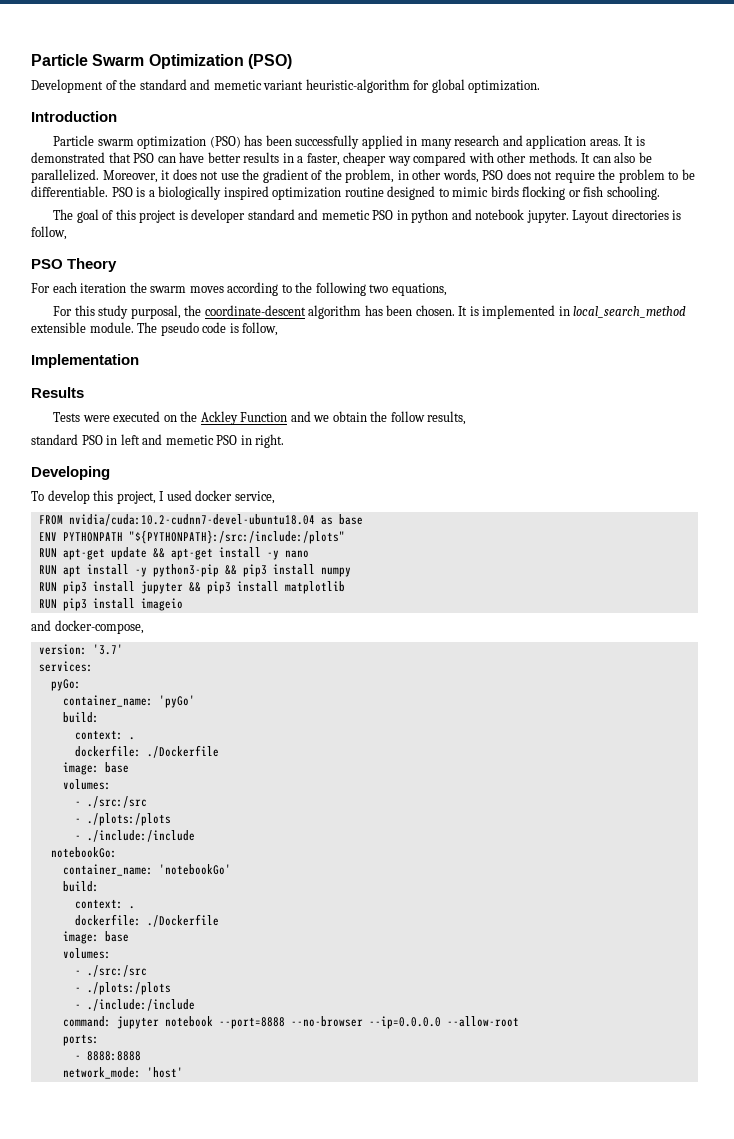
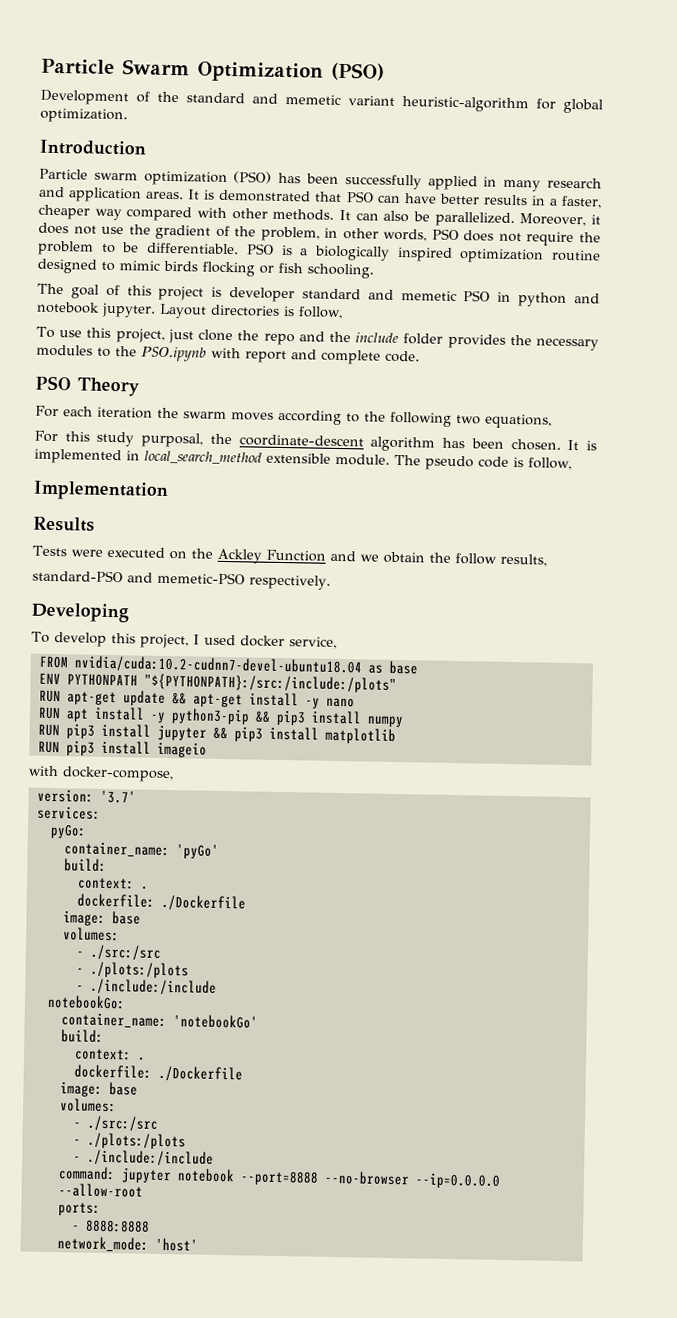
+ To use this project, just clone the repo and the include folder provides the necessary modules to the PSO.ipynb with report and complete code.
- standard PSO in left and memetic PSO in right.
+ standard-PSO and memetic-PSO respectively.
- and docker-compose,
+ with docker-compose,

